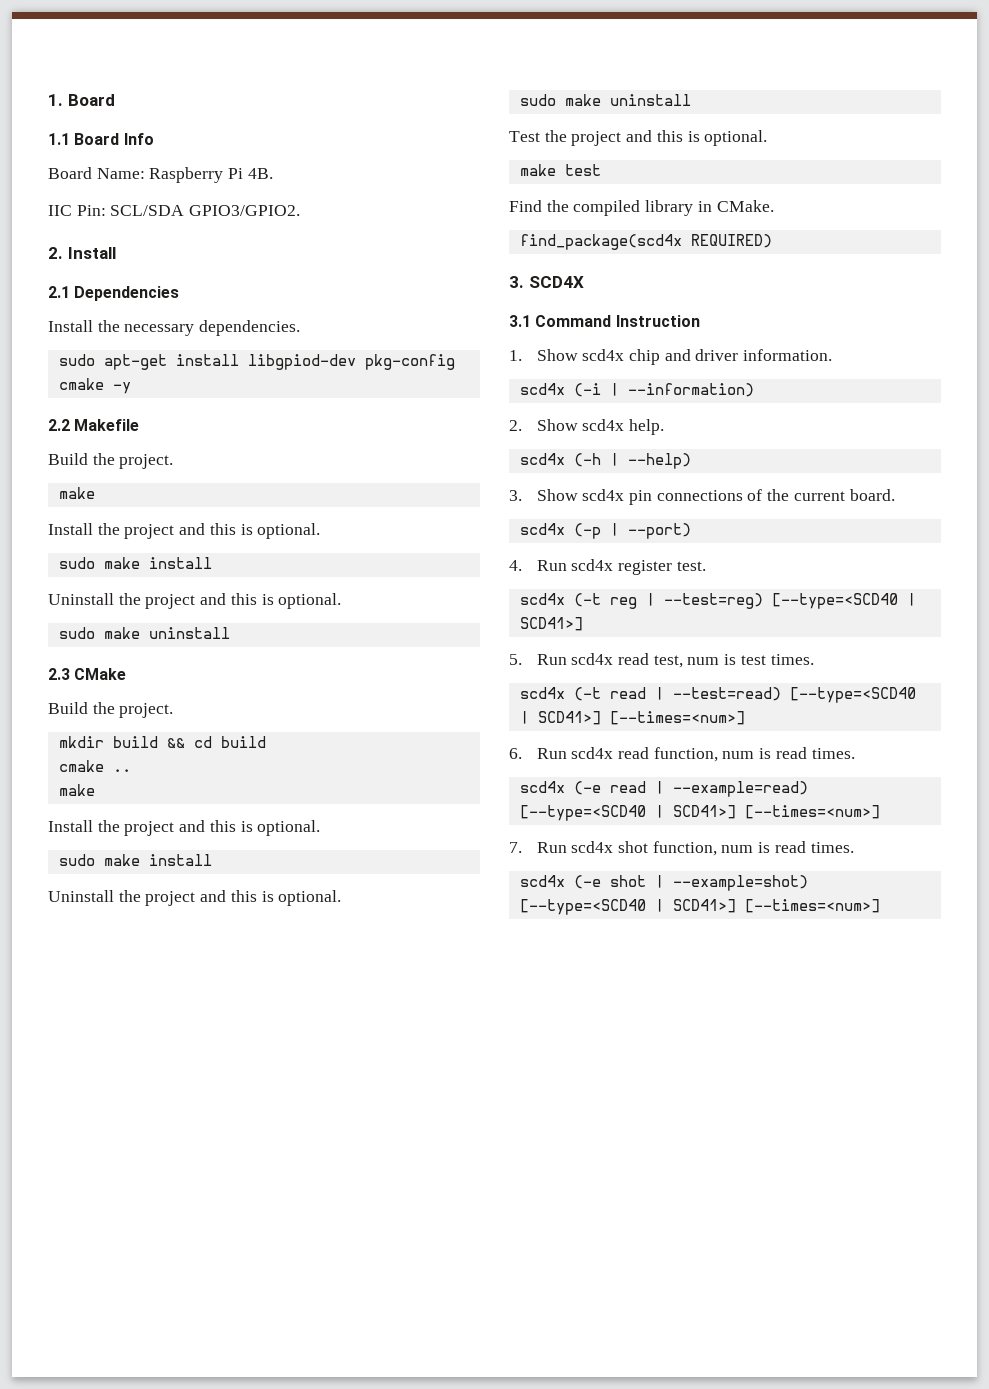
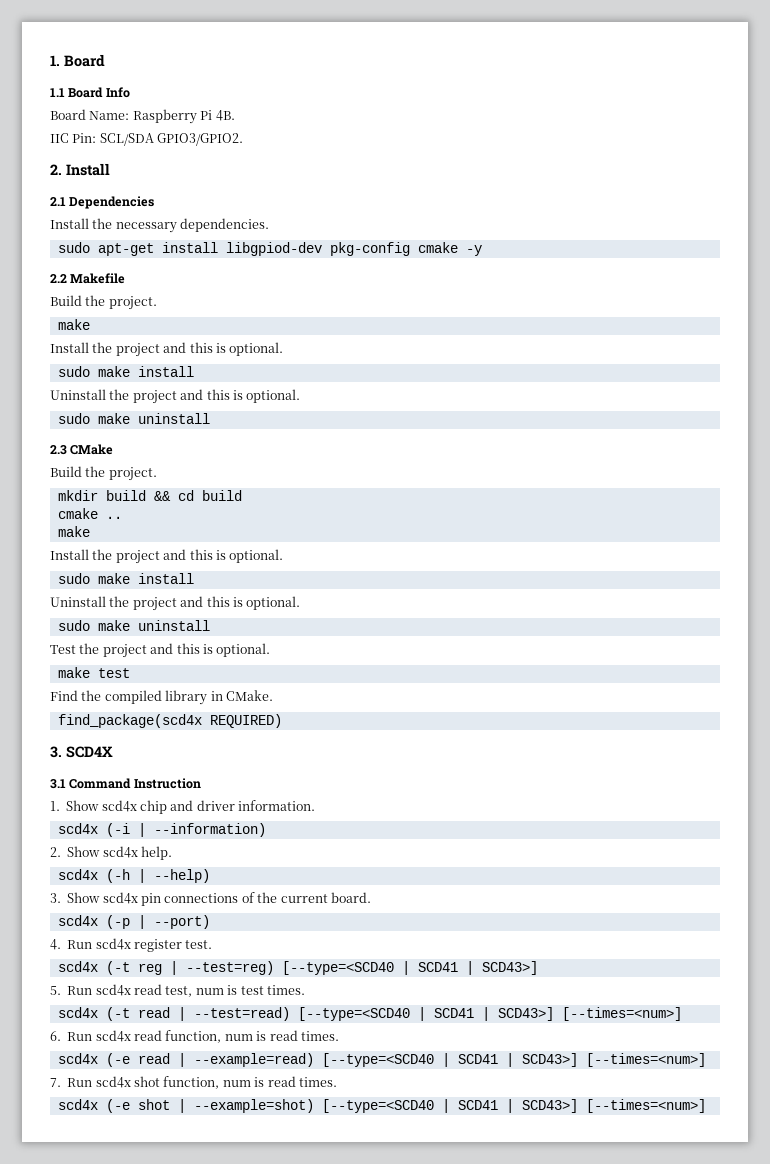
- scd4x (-t reg | --test=reg) [--type=<SCD40 | SCD41>]
+ scd4x (-t reg | --test=reg) [--type=<SCD40 | SCD41 | SCD43>]
- scd4x (-t read | --test=read) [--type=<SCD40 | SCD41>] [--times=<num>]
+ scd4x (-t read | --test=read) [--type=<SCD40 | SCD41 | SCD43>] [--times=<num>]
- scd4x (-e read | --example=read) [--type=<SCD40 | SCD41>] [--times=<num>]
+ scd4x (-e read | --example=read) [--type=<SCD40 | SCD41 | SCD43>] [--times=<num>]
- scd4x (-e shot | --example=shot) [--type=<SCD40 | SCD41>] [--times=<num>]
+ scd4x (-e shot | --example=shot) [--type=<SCD40 | SCD41 | SCD43>] [--times=<num>]

